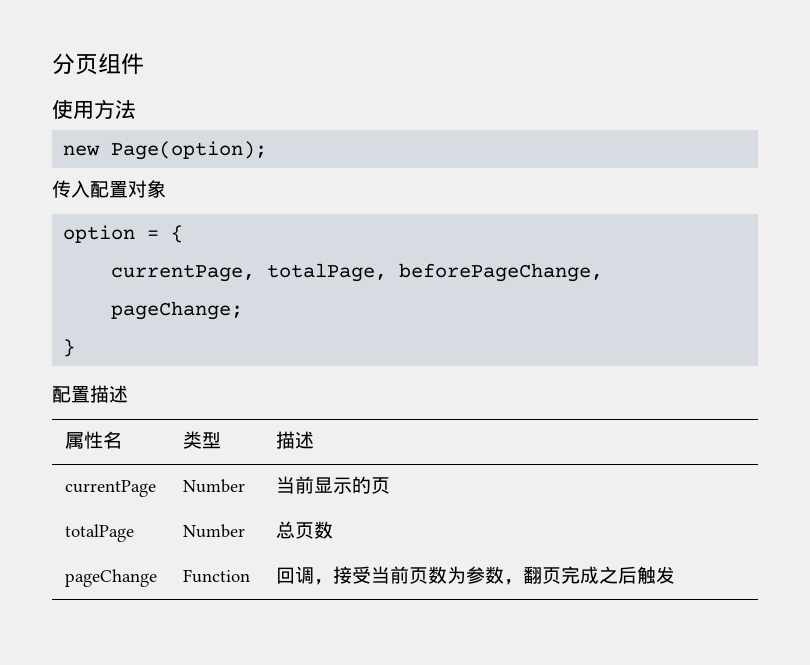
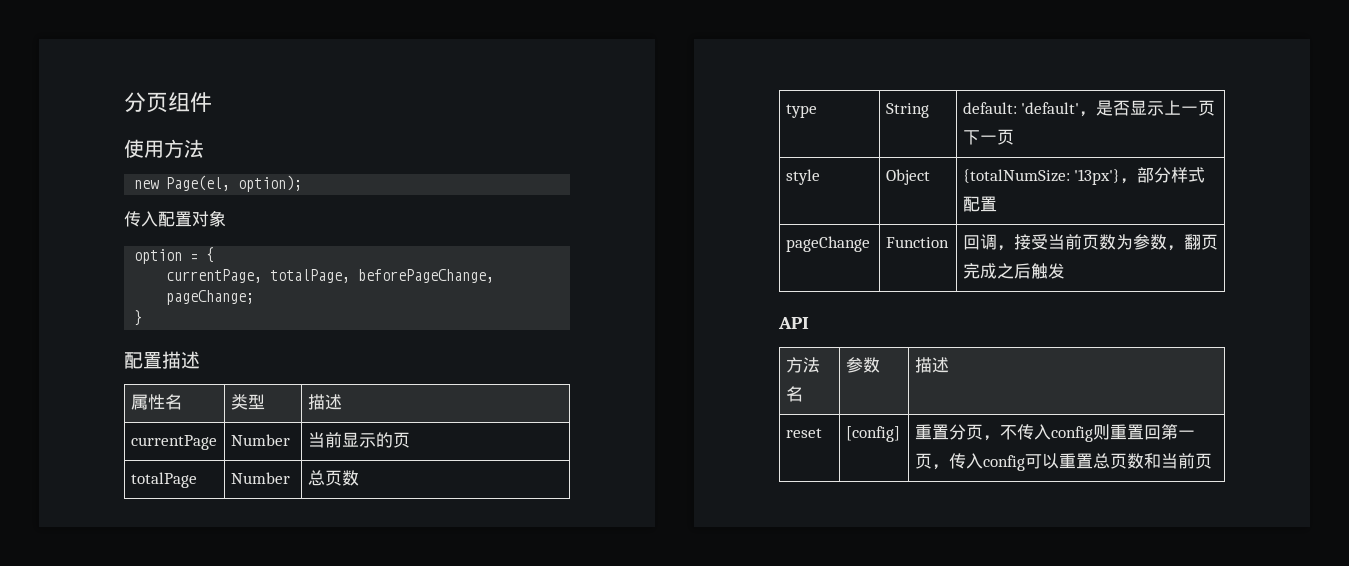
- new Page(option);
+ new Page(el, option);
+ type | String | default: 'default'，是否显示上一页下一页
+ style | Object | {totalNumSize: '13px'}，部分样式配置
+ API
+ 方法名 | 参数 | 描述
+ reset | [config] | 重置分页，不传入config则重置回第一页，传入config可以重置总页数和当前页

